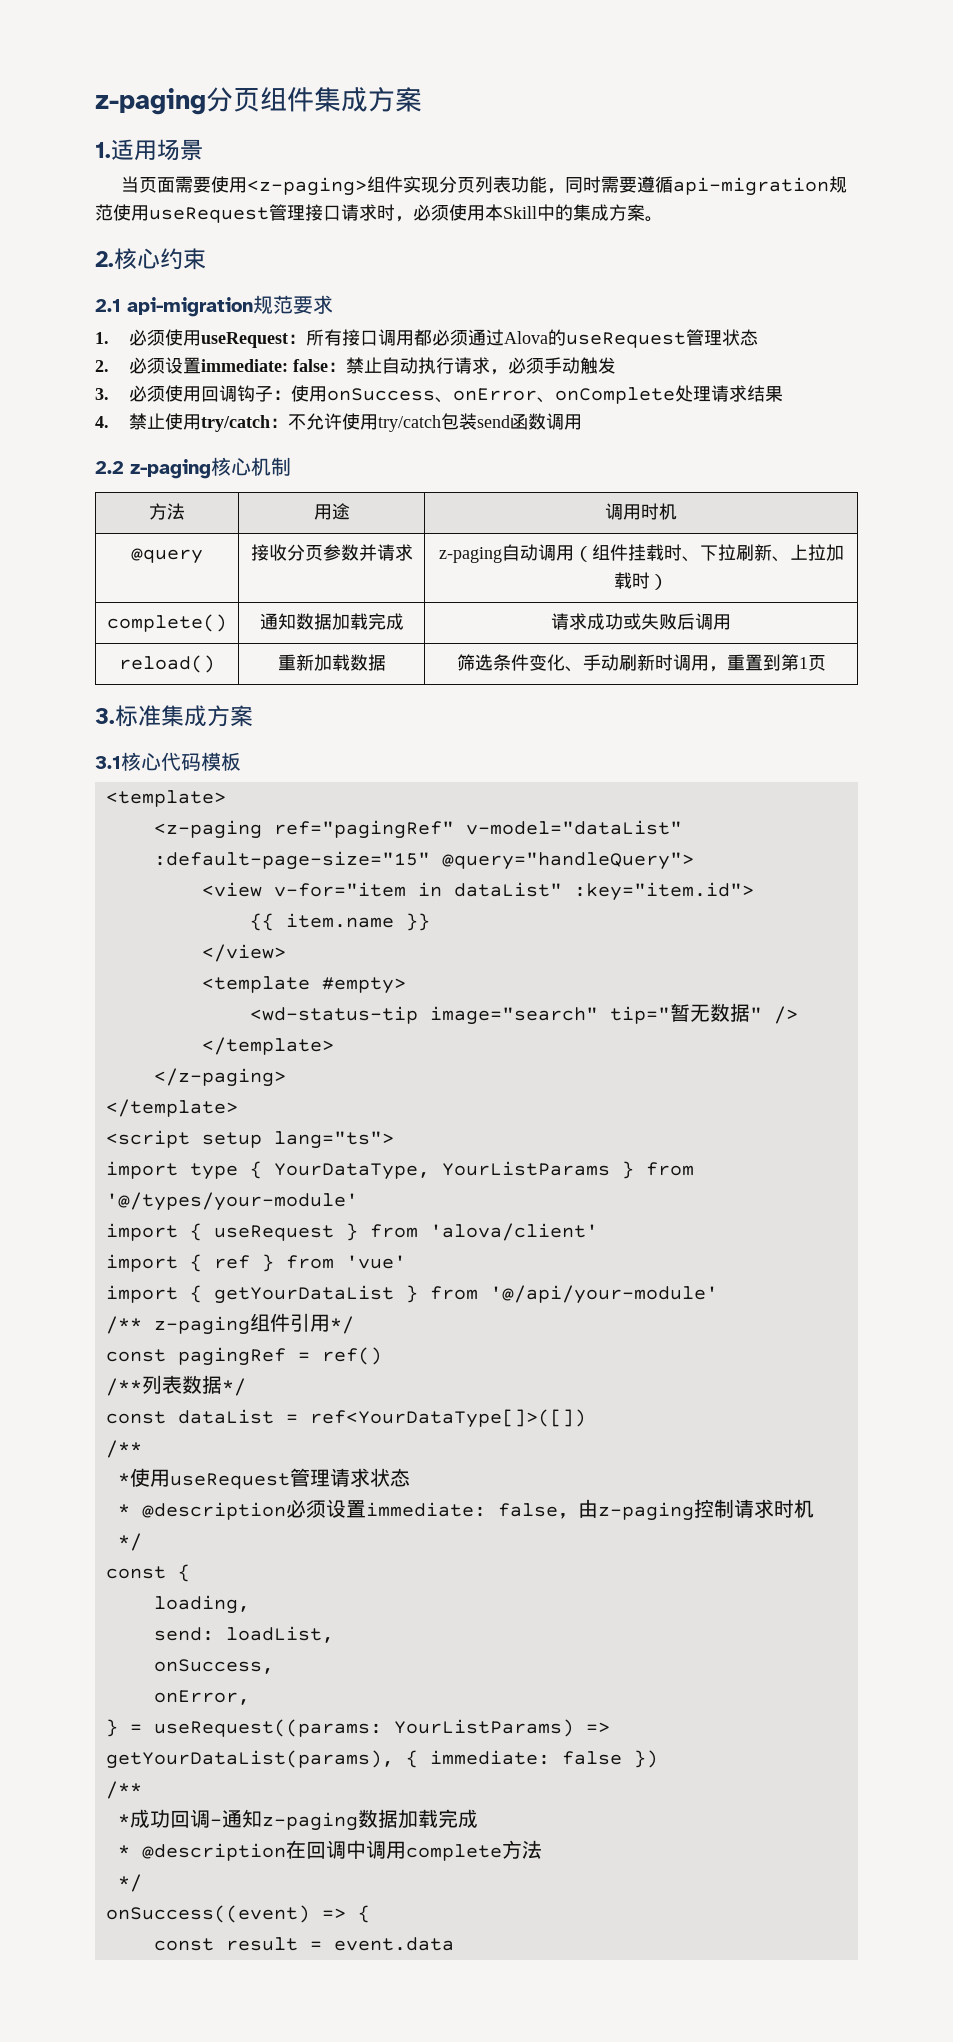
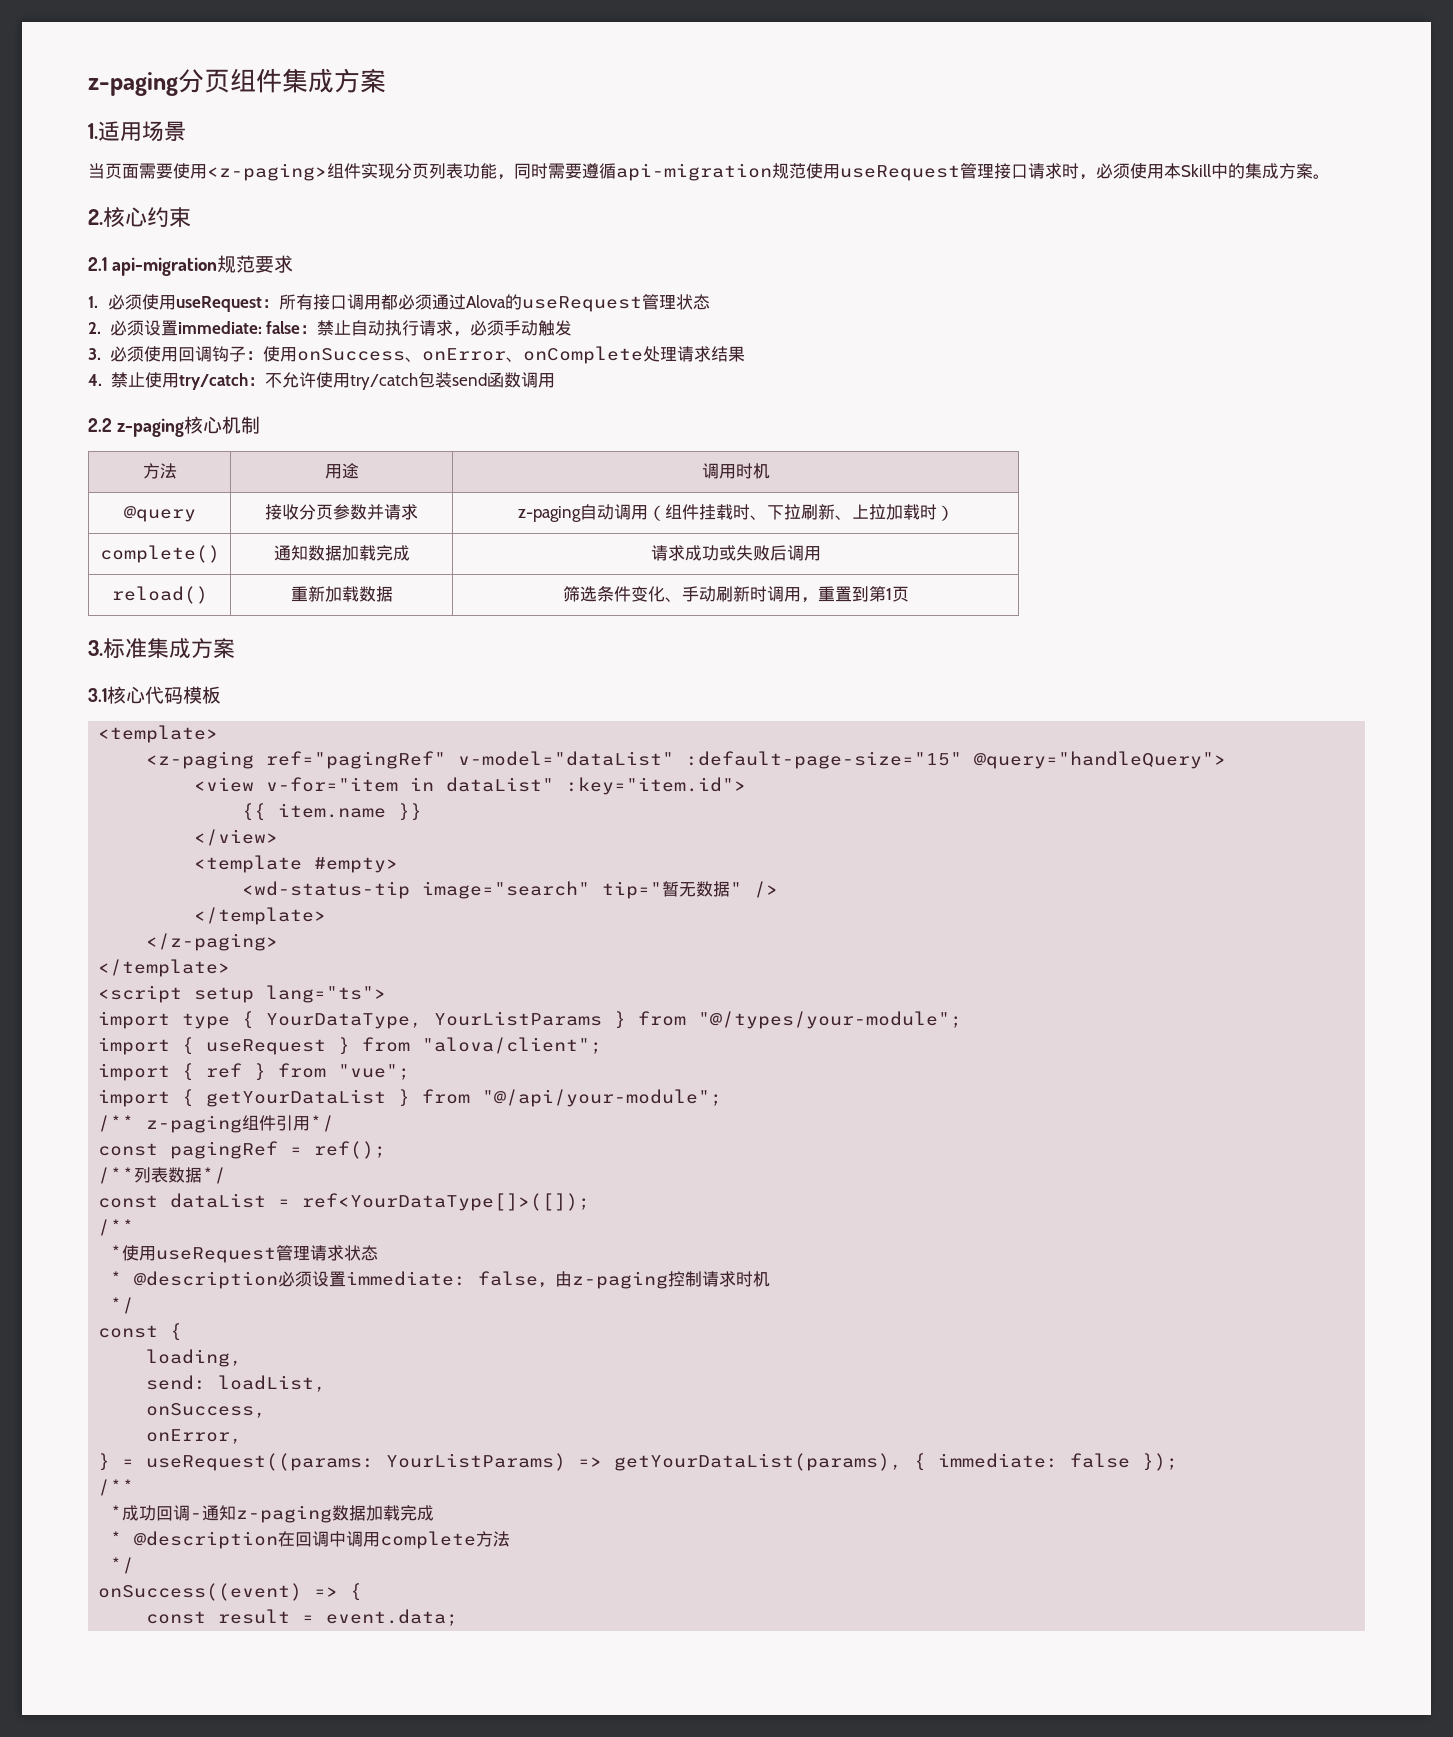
- import type { YourDataType, YourListParams } from '@/types/your-module'
+ import type { YourDataType, YourListParams } from "@/types/your-module";
- import { useRequest } from 'alova/client'
+ import { useRequest } from "alova/client";
- import { ref } from 'vue'
+ import { ref } from "vue";
- import { getYourDataList } from '@/api/your-module'
+ import { getYourDataList } from "@/api/your-module";
- const pagingRef = ref()
+ const pagingRef = ref();
- const dataList = ref<YourDataType[]>([])
+ const dataList = ref<YourDataType[]>([]);
- } = useRequest((params: YourListParams) => getYourDataList(params), { immediate: false })
+ } = useRequest((params: YourListParams) => getYourDataList(params), { immediate: false });
- const result = event.data
+ const result = event.data;

